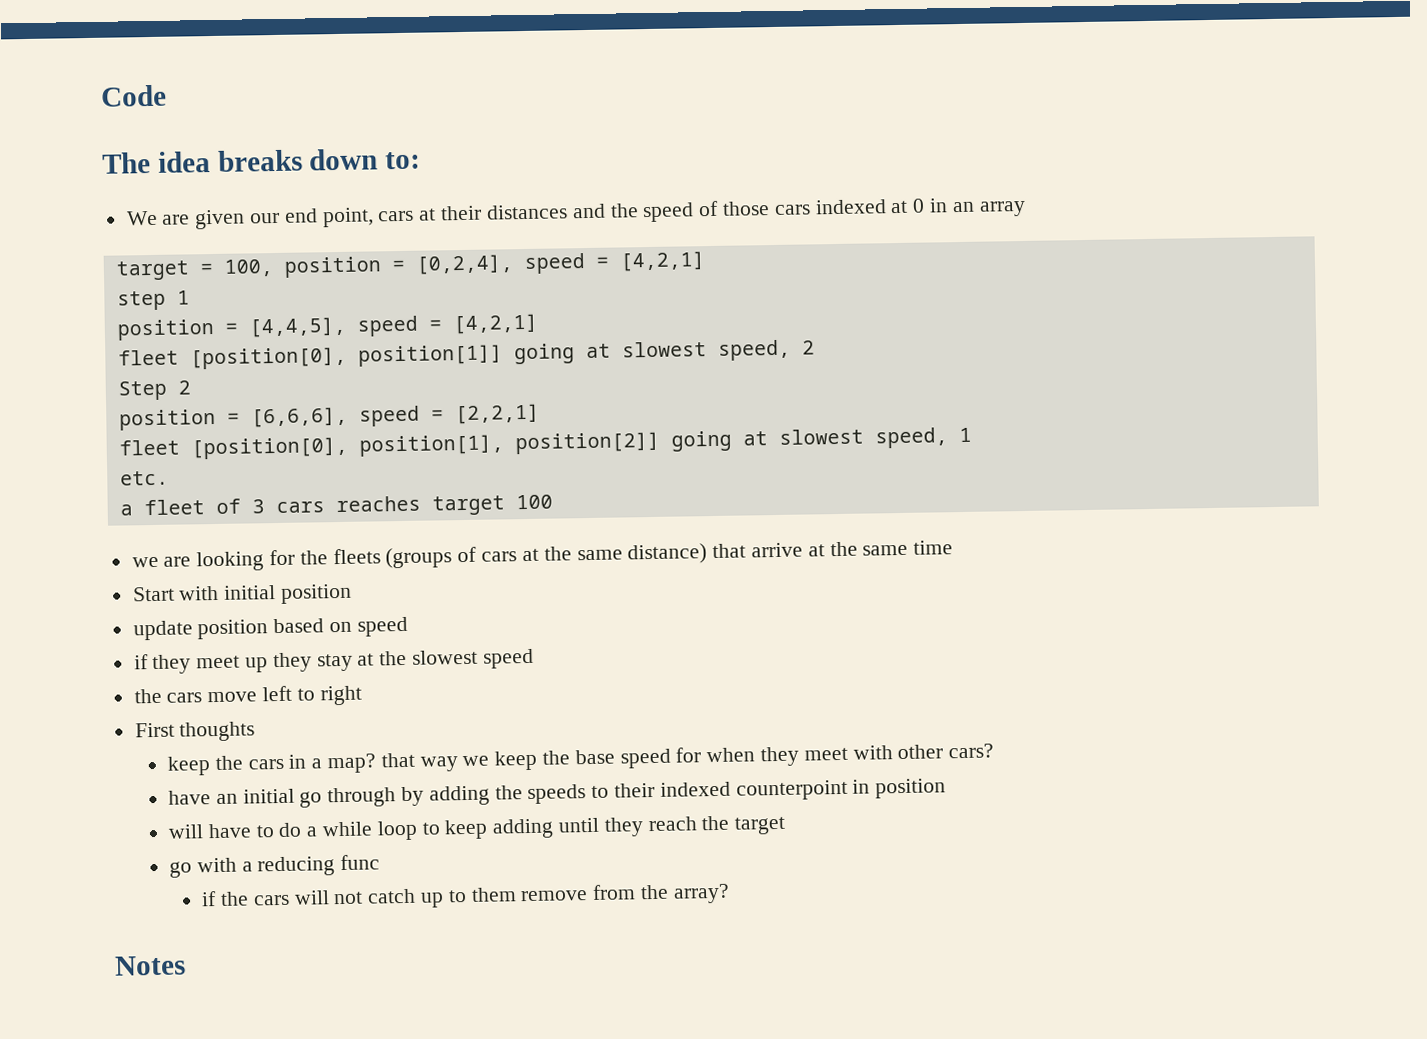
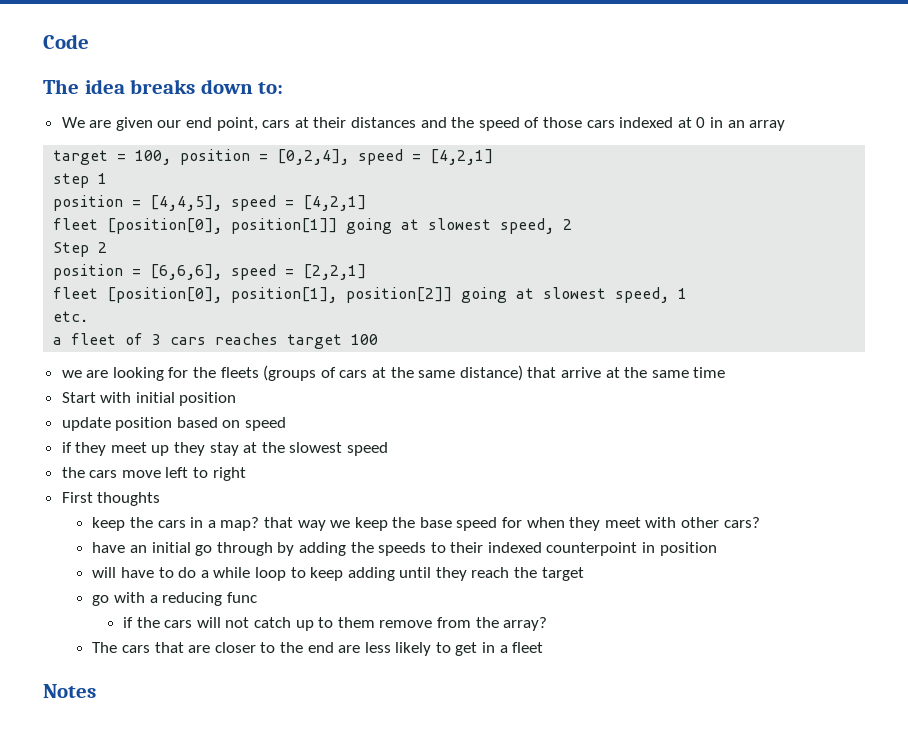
+ The cars that are closer to the end are less likely to get in a fleet

